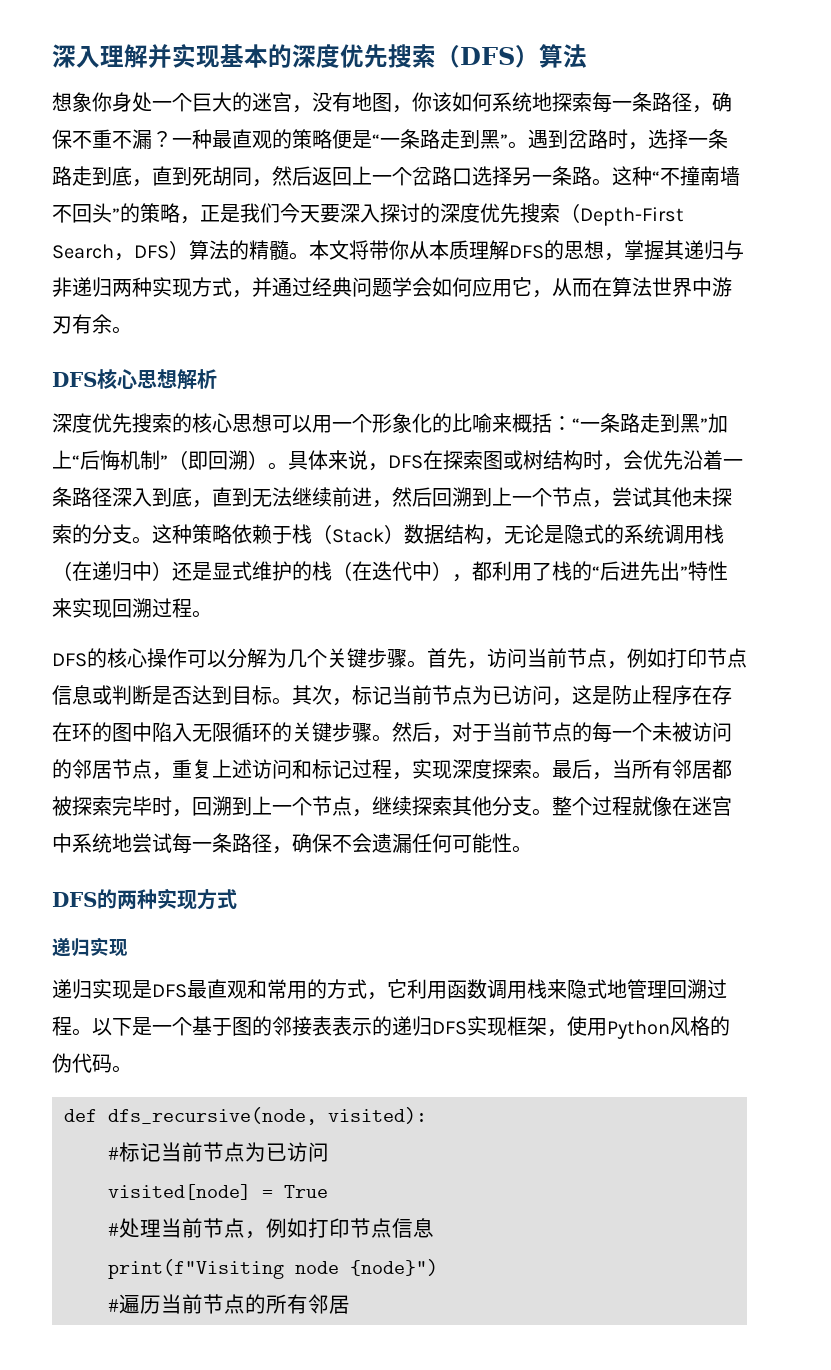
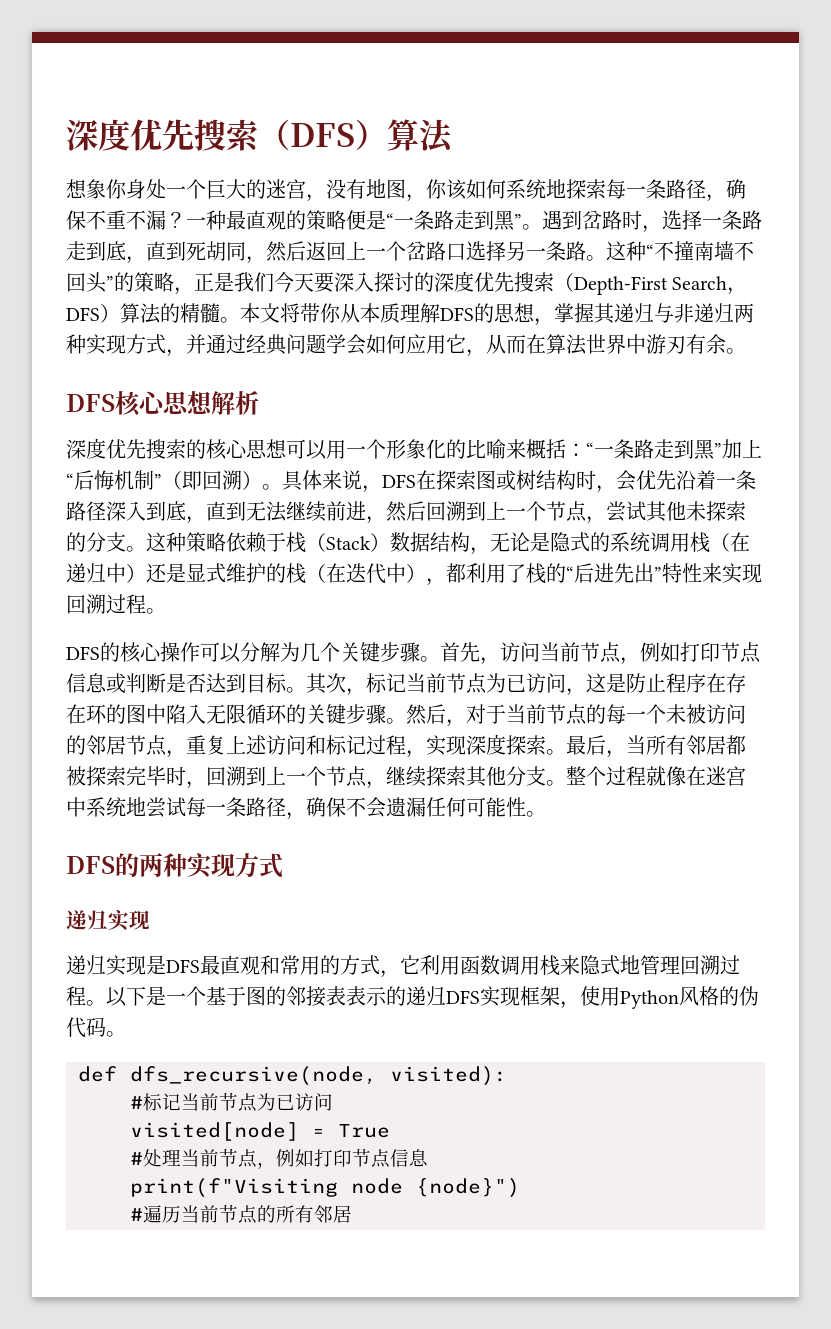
- 深入理解并实现基本的深度优先搜索（DFS）算法
+ 深度优先搜索（DFS）算法

